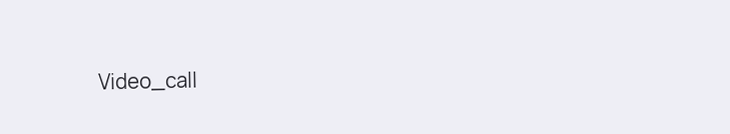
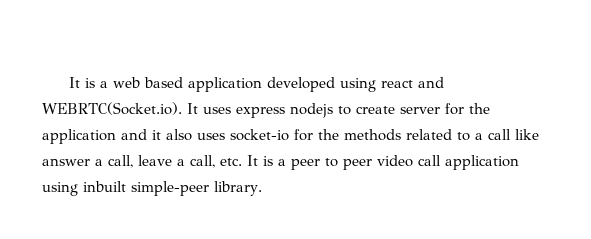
- Video_call
+ It is a web based application developed using react and WEBRTC(Socket.io). It uses express nodejs to create server for the application and it also uses socket-io for the methods related to a call like answer a call, leave a call, etc. It is a peer to peer video call application using inbuilt simple-peer library.

